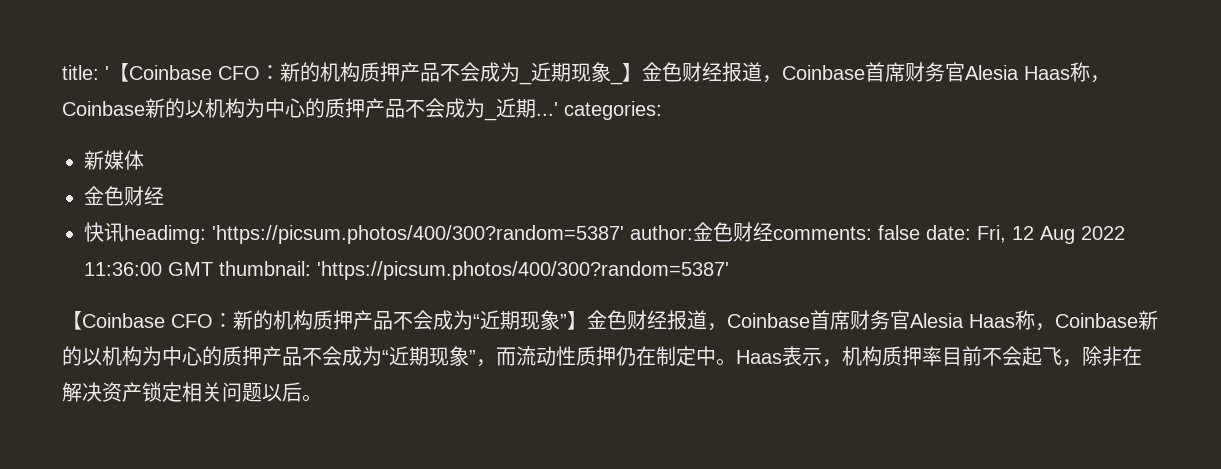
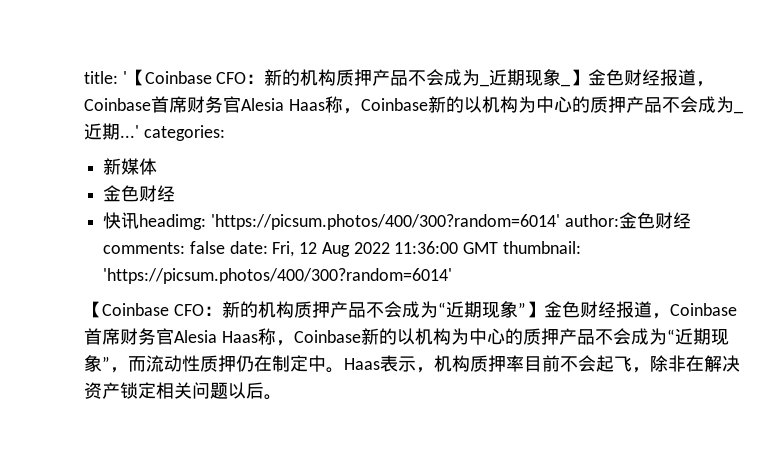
- 快讯headimg: 'https://picsum.photos/400/300?random=5387' author:金色财经comments: false date: Fri, 12 Aug 2022 11:36:00 GMT thumbnail: 'https://picsum.photos/400/300?random=5387'
+ 快讯headimg: 'https://picsum.photos/400/300?random=6014' author:金色财经comments: false date: Fri, 12 Aug 2022 11:36:00 GMT thumbnail: 'https://picsum.photos/400/300?random=6014'

